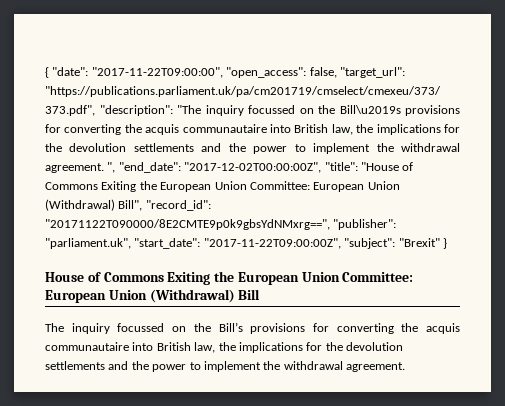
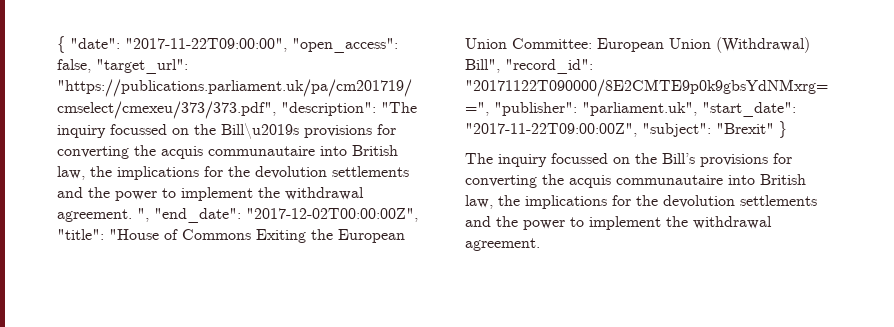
- House of Commons Exiting the European Union Committee: European Union (Withdrawal) Bill

